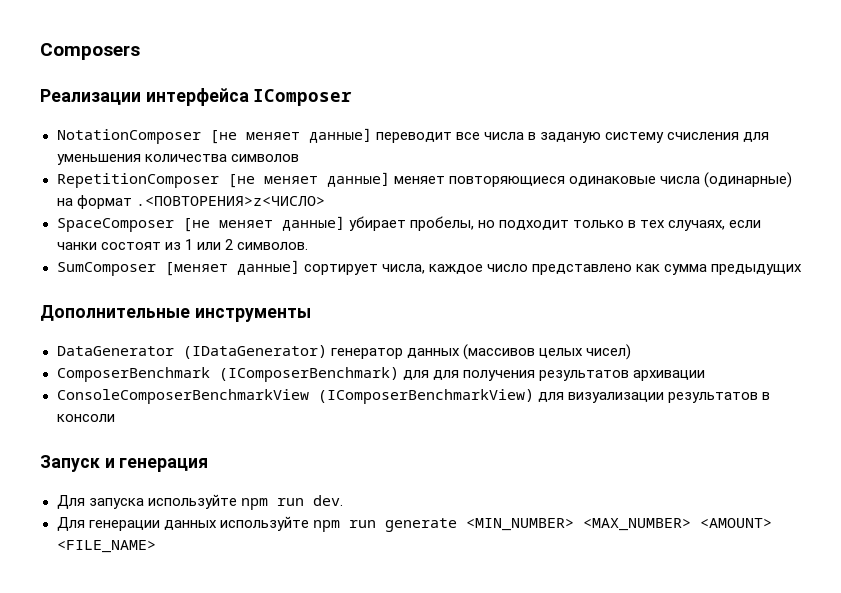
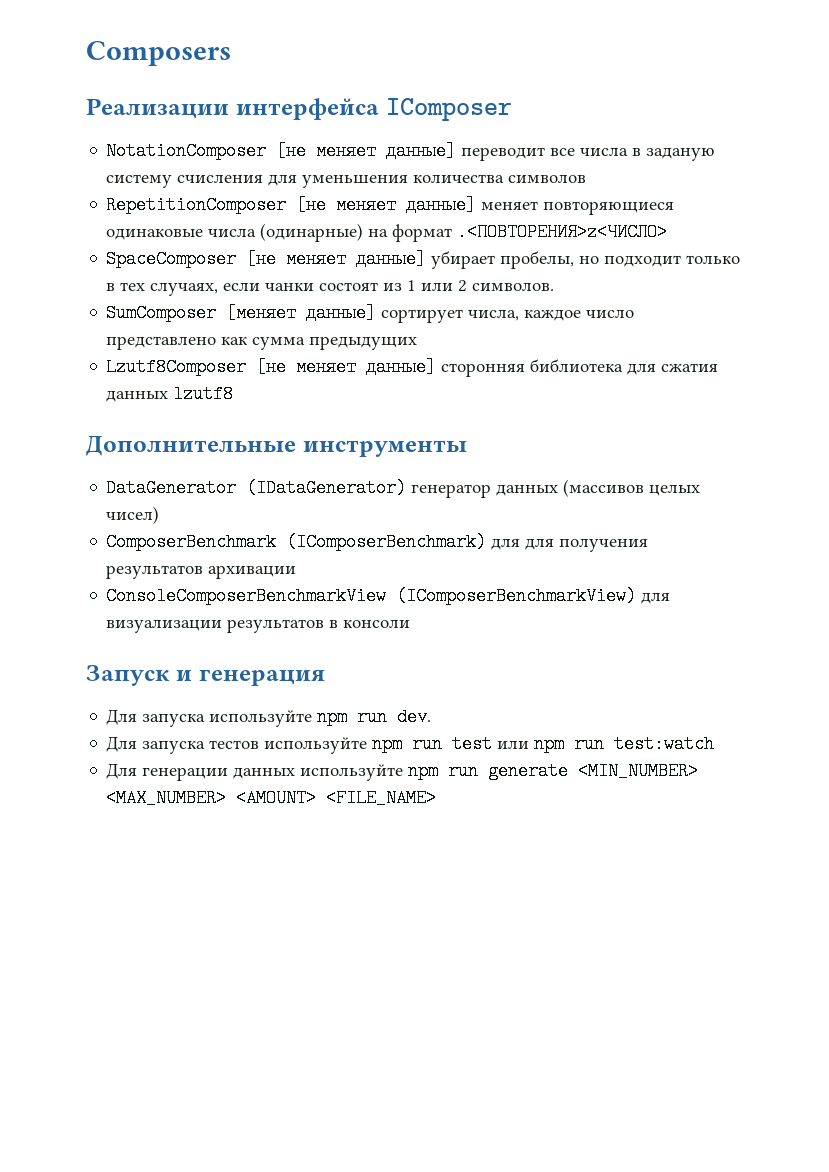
+ Lzutf8Composer [не меняет данные] сторонняя библиотека для сжатия данных lzutf8
+ Для запуска тестов используйте npm run test или npm run test:watch

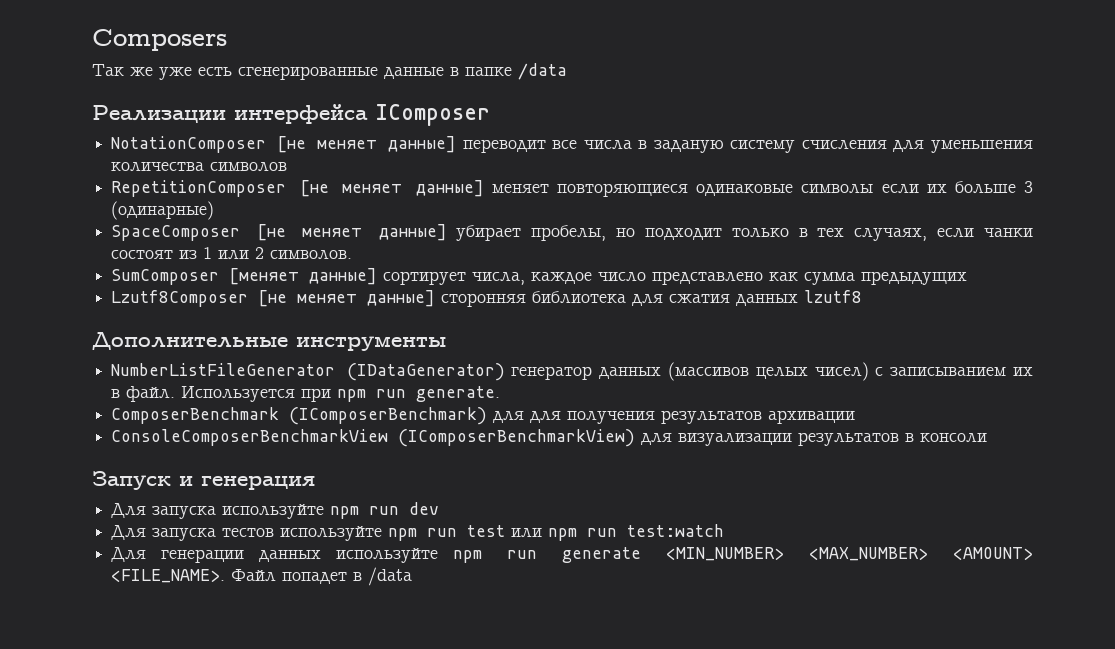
+ Так же уже есть сгенерированные данные в папке /data
- RepetitionComposer [не меняет данные] меняет повторяющиеся одинаковые числа (одинарные) на формат .<ПОВТОРЕНИЯ>z<ЧИСЛО>
+ RepetitionComposer [не меняет данные] меняет повторяющиеся одинаковые символы если их больше 3 (одинарные)
- DataGenerator (IDataGenerator) генератор данных (массивов целых чисел)
+ NumberListFileGenerator (IDataGenerator) генератор данных (массивов целых чисел) с записыванием их в файл. Используется при npm run generate.
- Для запуска используйте npm run dev.
+ Для запуска используйте npm run dev
- Для генерации данных используйте npm run generate <MIN_NUMBER> <MAX_NUMBER> <AMOUNT> <FILE_NAME>
+ Для генерации данных используйте npm run generate <MIN_NUMBER> <MAX_NUMBER> <AMOUNT> <FILE_NAME>. Файл попадет в /data

